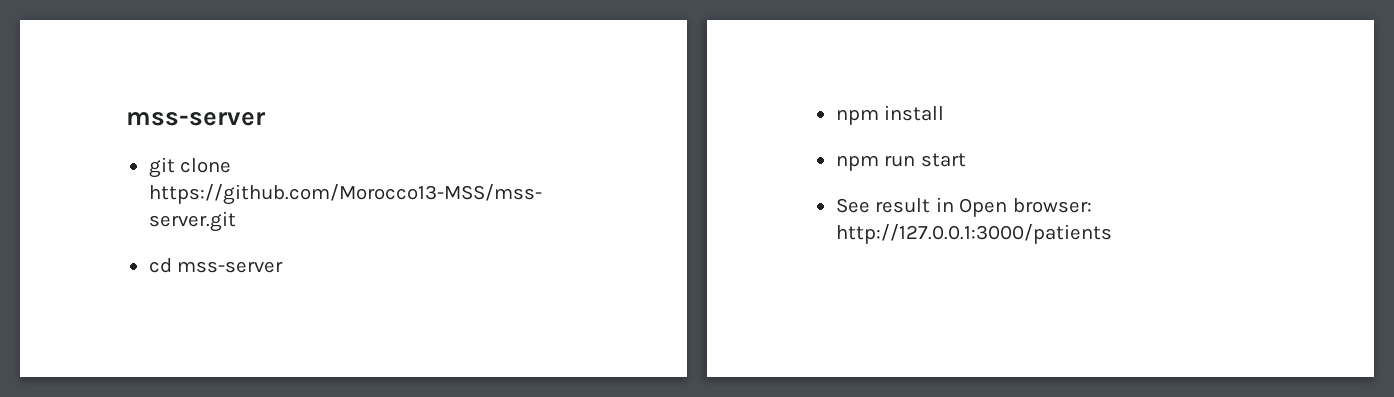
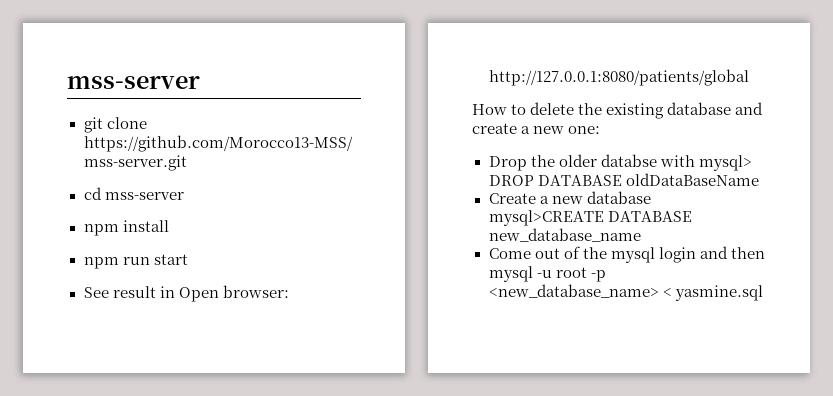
- See result in Open browser: http://127.0.0.1:3000/patients
+ See result in Open browser: http://127.0.0.1:8080/patients/global
+ How to delete the existing database and create a new one:
+ Drop the older databse with mysql> DROP DATABASE oldDataBaseName
+ Create a new database mysql>CREATE DATABASE new_database_name
+ Come out of the mysql login and then mysql -u root -p <new_database_name> < yasmine.sql

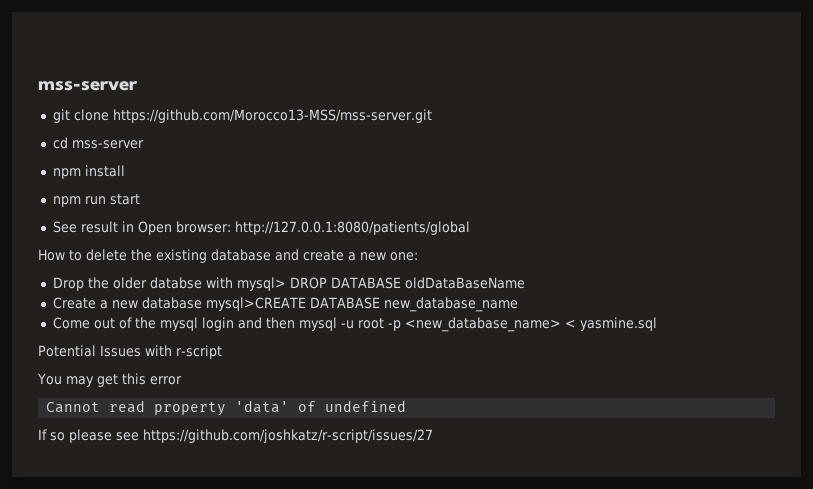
+ Potential Issues with r-script
+ You may get this error
+ Cannot read property 'data' of undefined
+ If so please see https://github.com/joshkatz/r-script/issues/27

